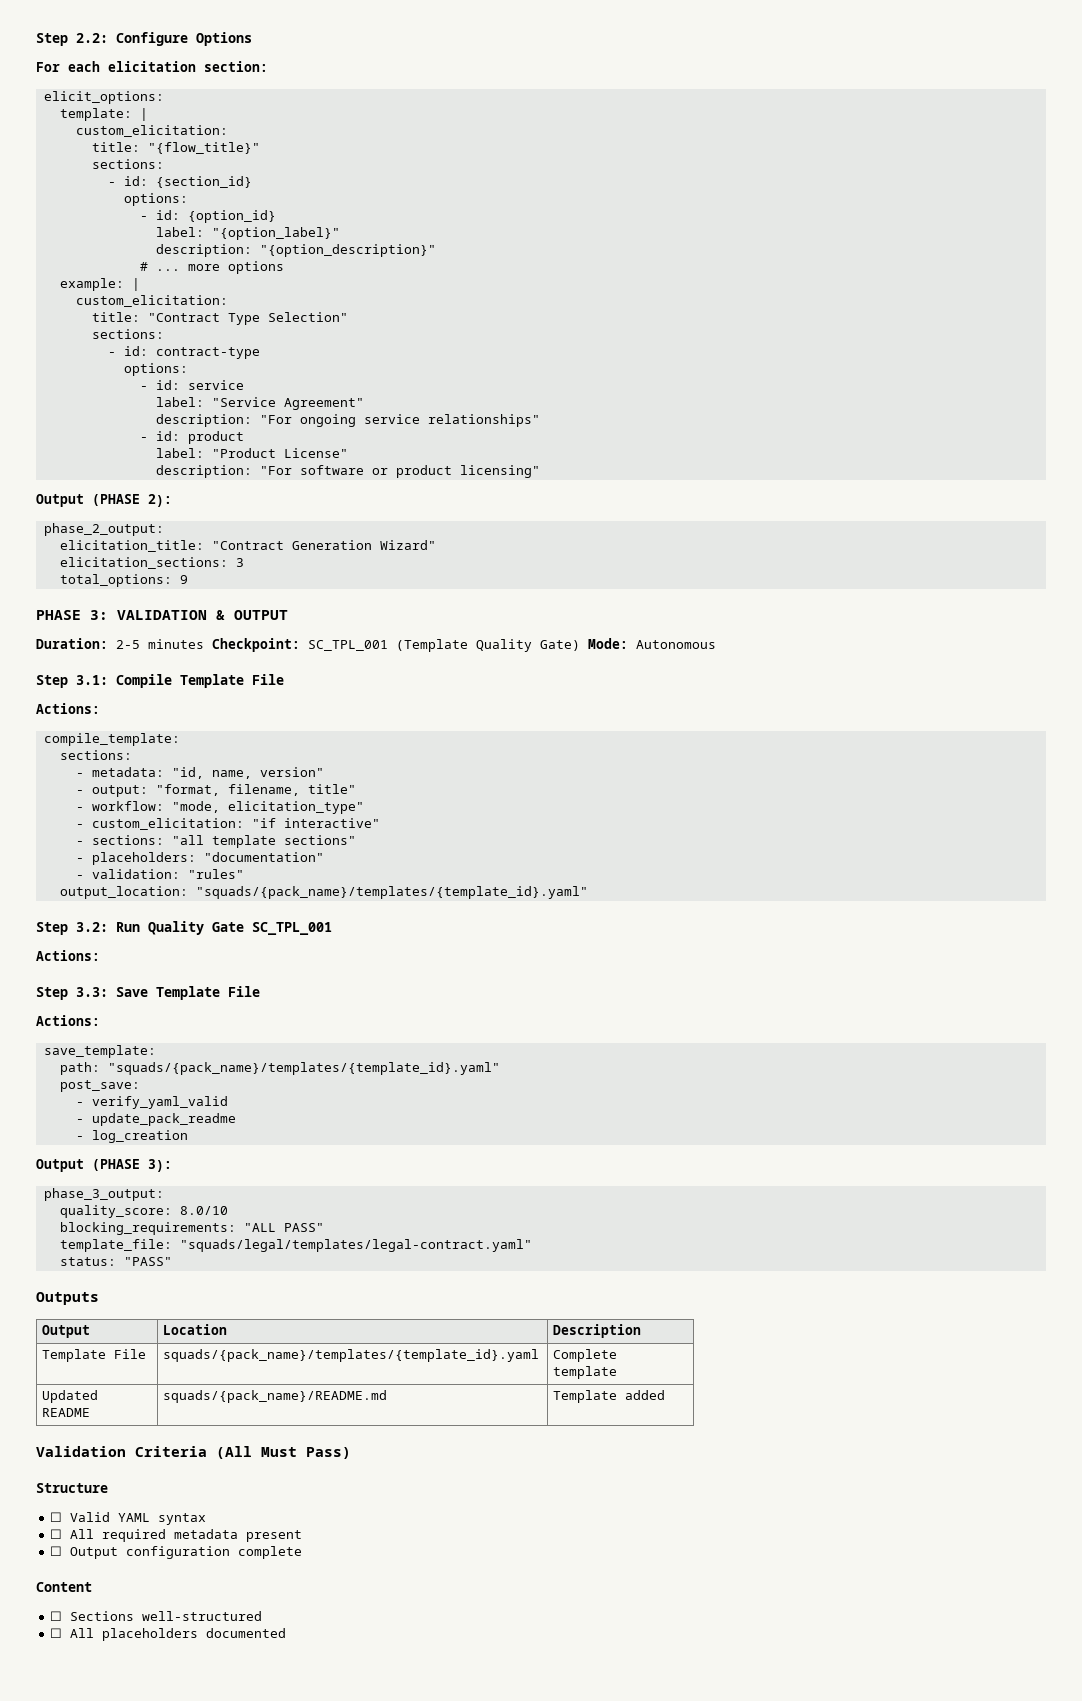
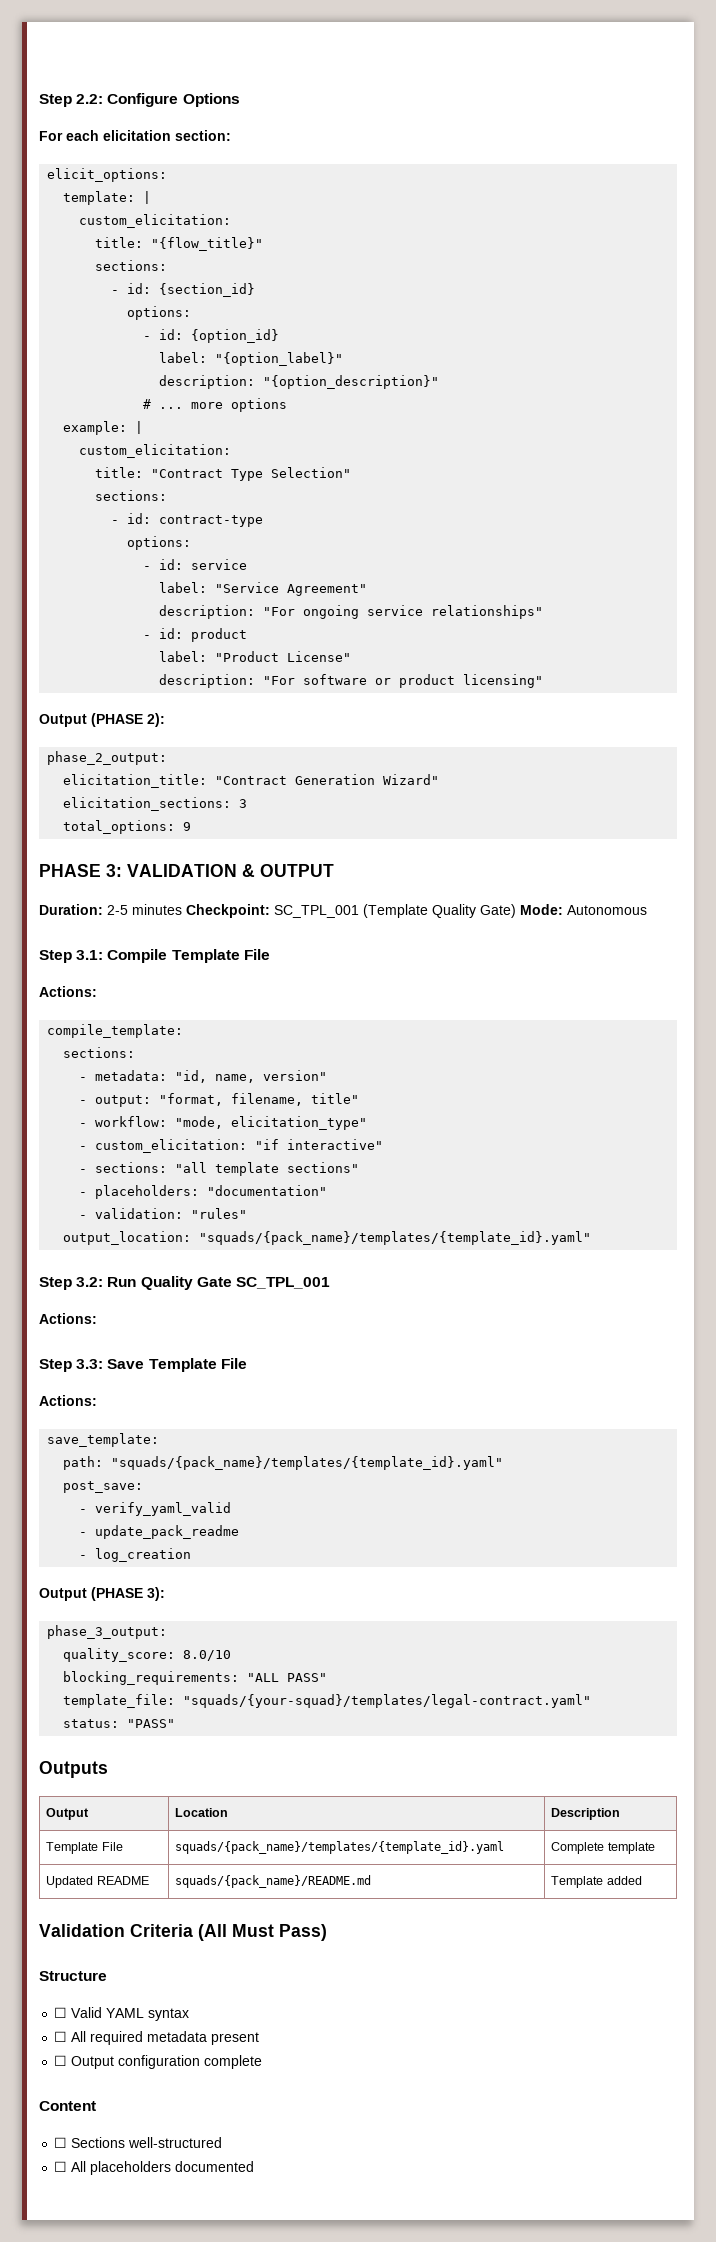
- template_file: "squads/legal/templates/legal-contract.yaml"
+ template_file: "squads/{your-squad}/templates/legal-contract.yaml"

